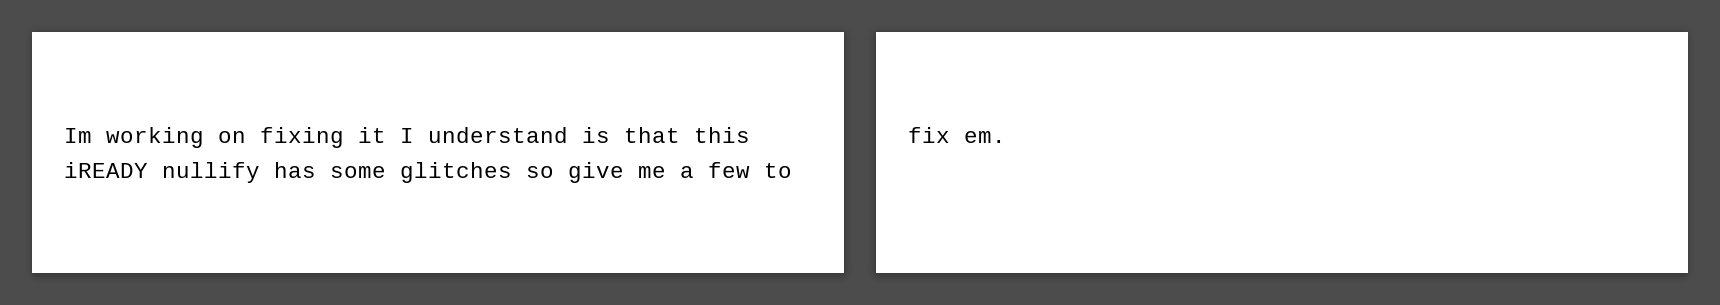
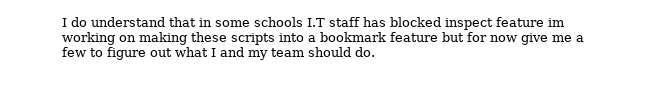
- Im working on fixing it I understand is that this iREADY nullify has some glitches so give me a few to fix em.
+ I do understand that in some schools I.T staff has blocked inspect feature im working on making these scripts into a bookmark feature but for now give me a few to figure out what I and my team should do.

